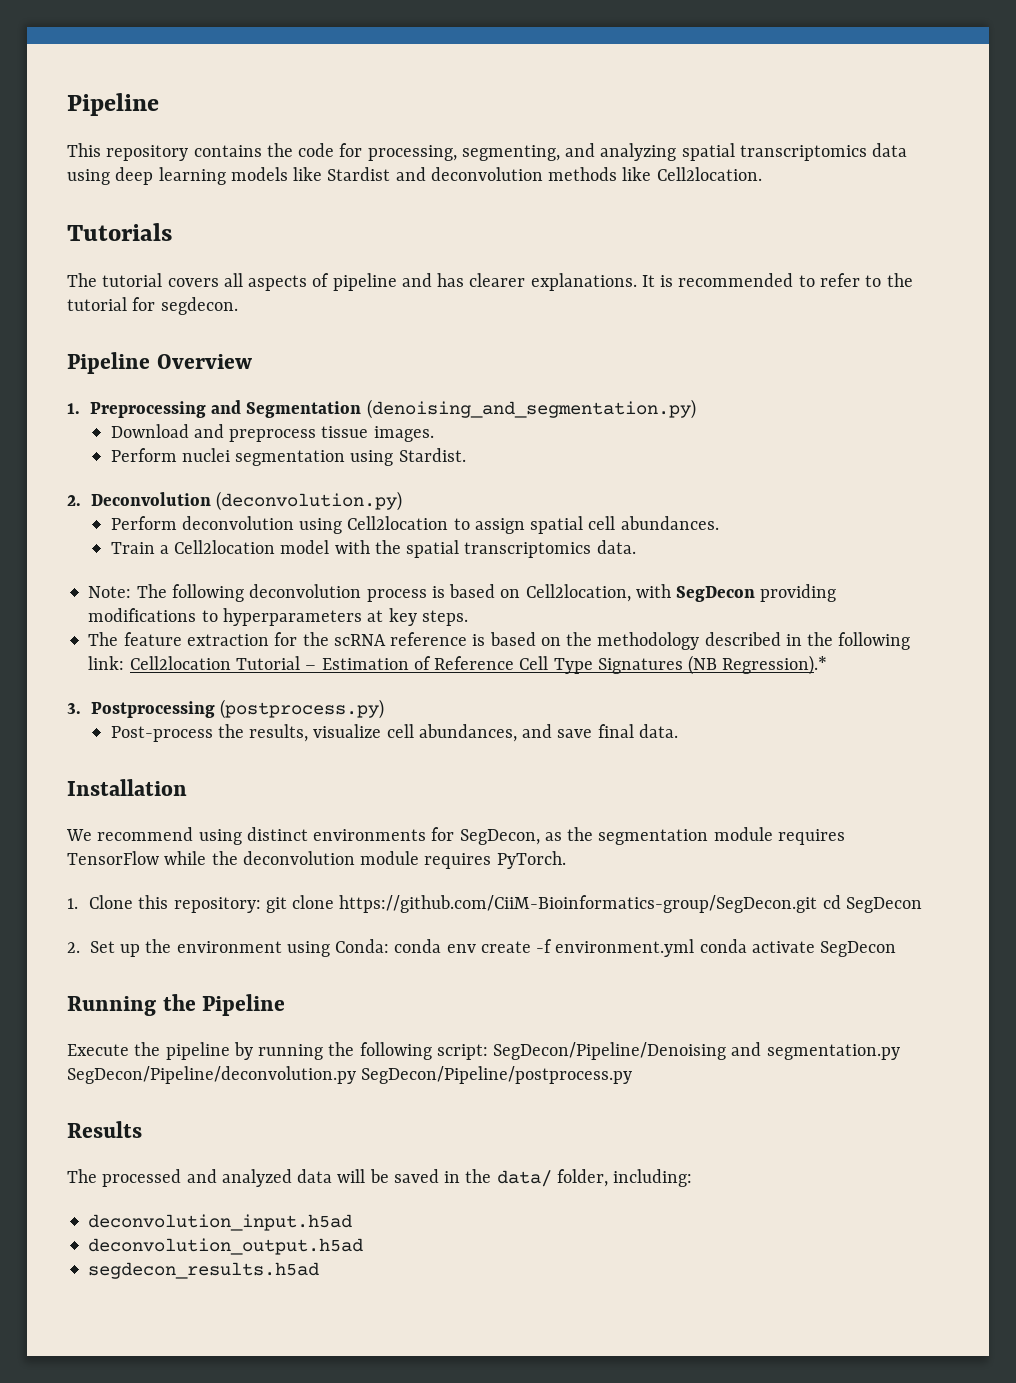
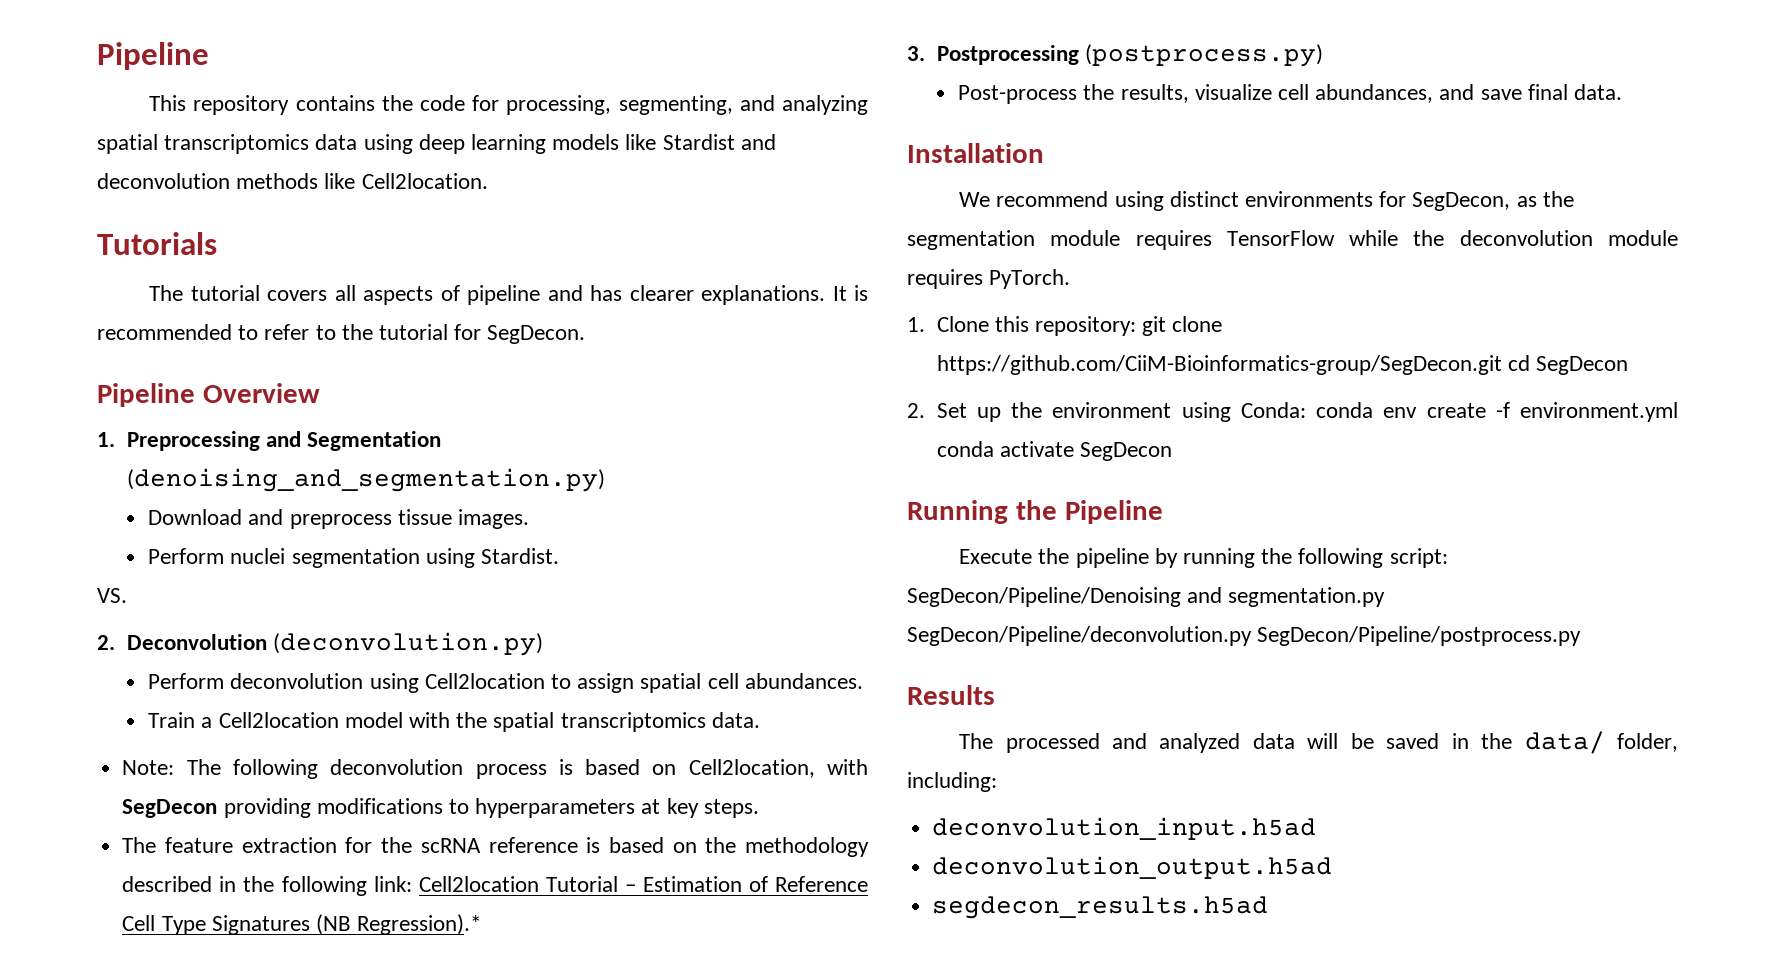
- It is recommended to refer to the tutorial for segdecon.
+ It is recommended to refer to the tutorial for SegDecon.
+ VS.

